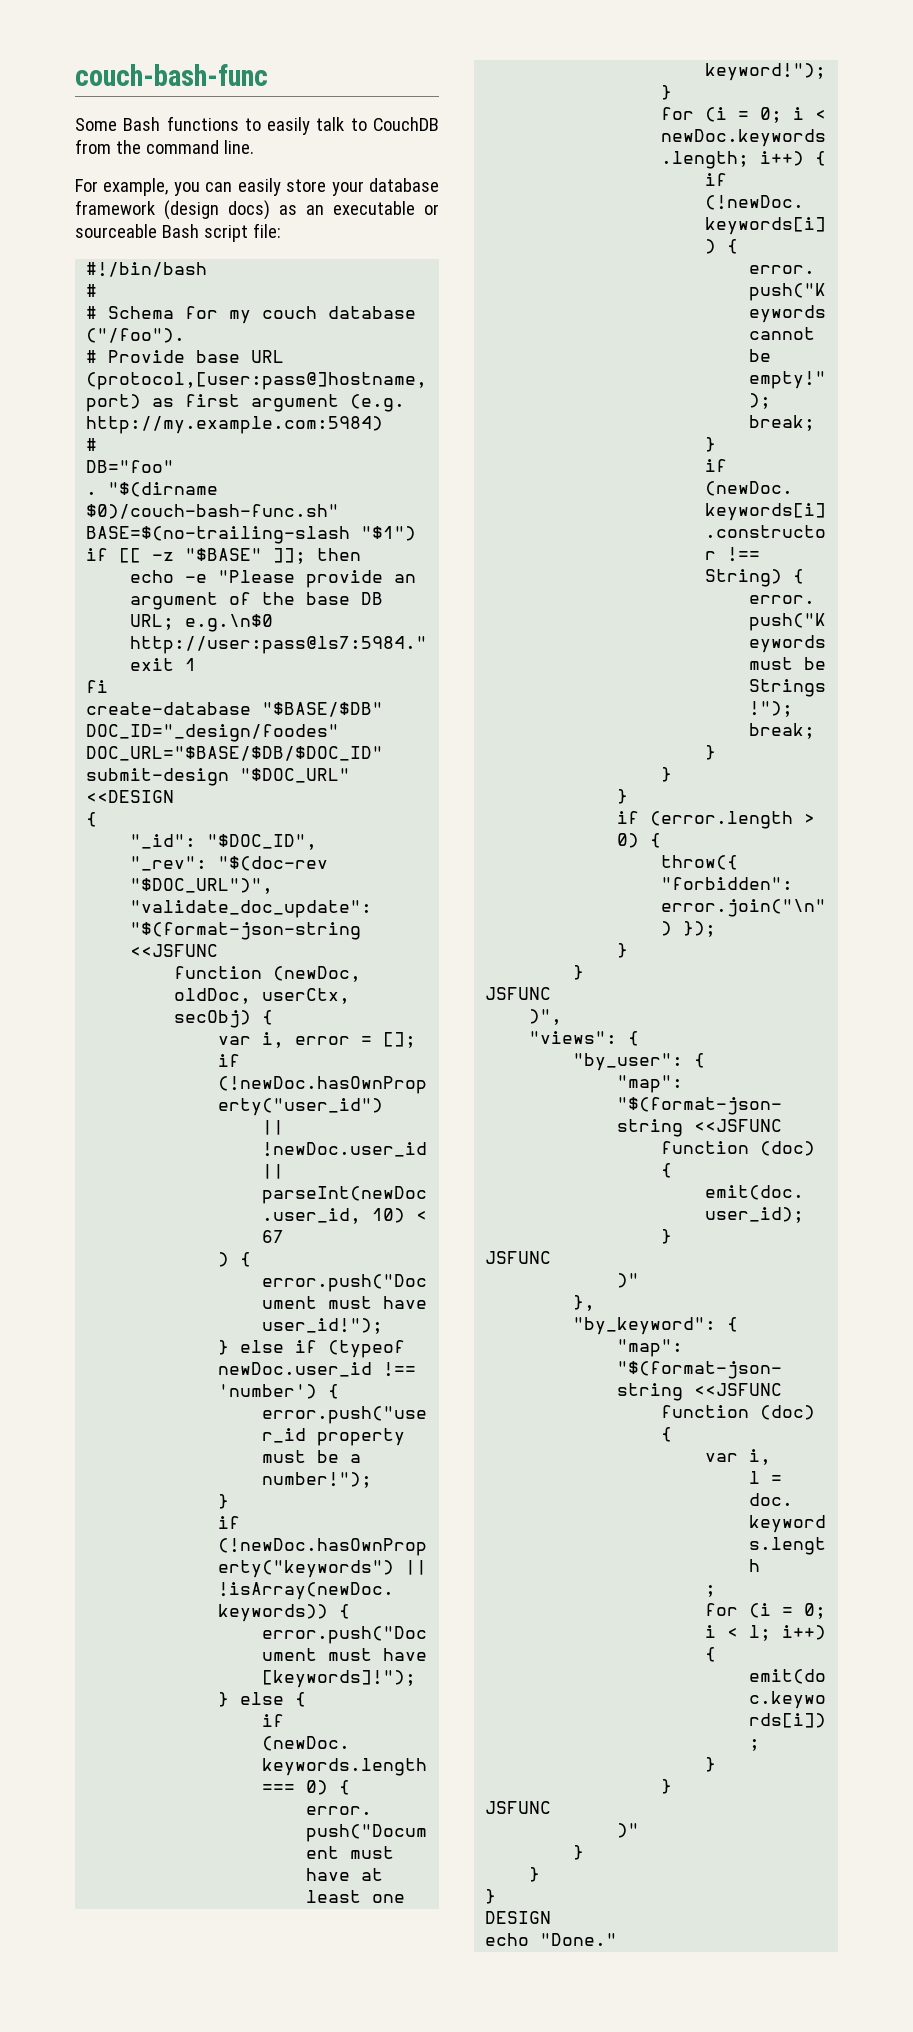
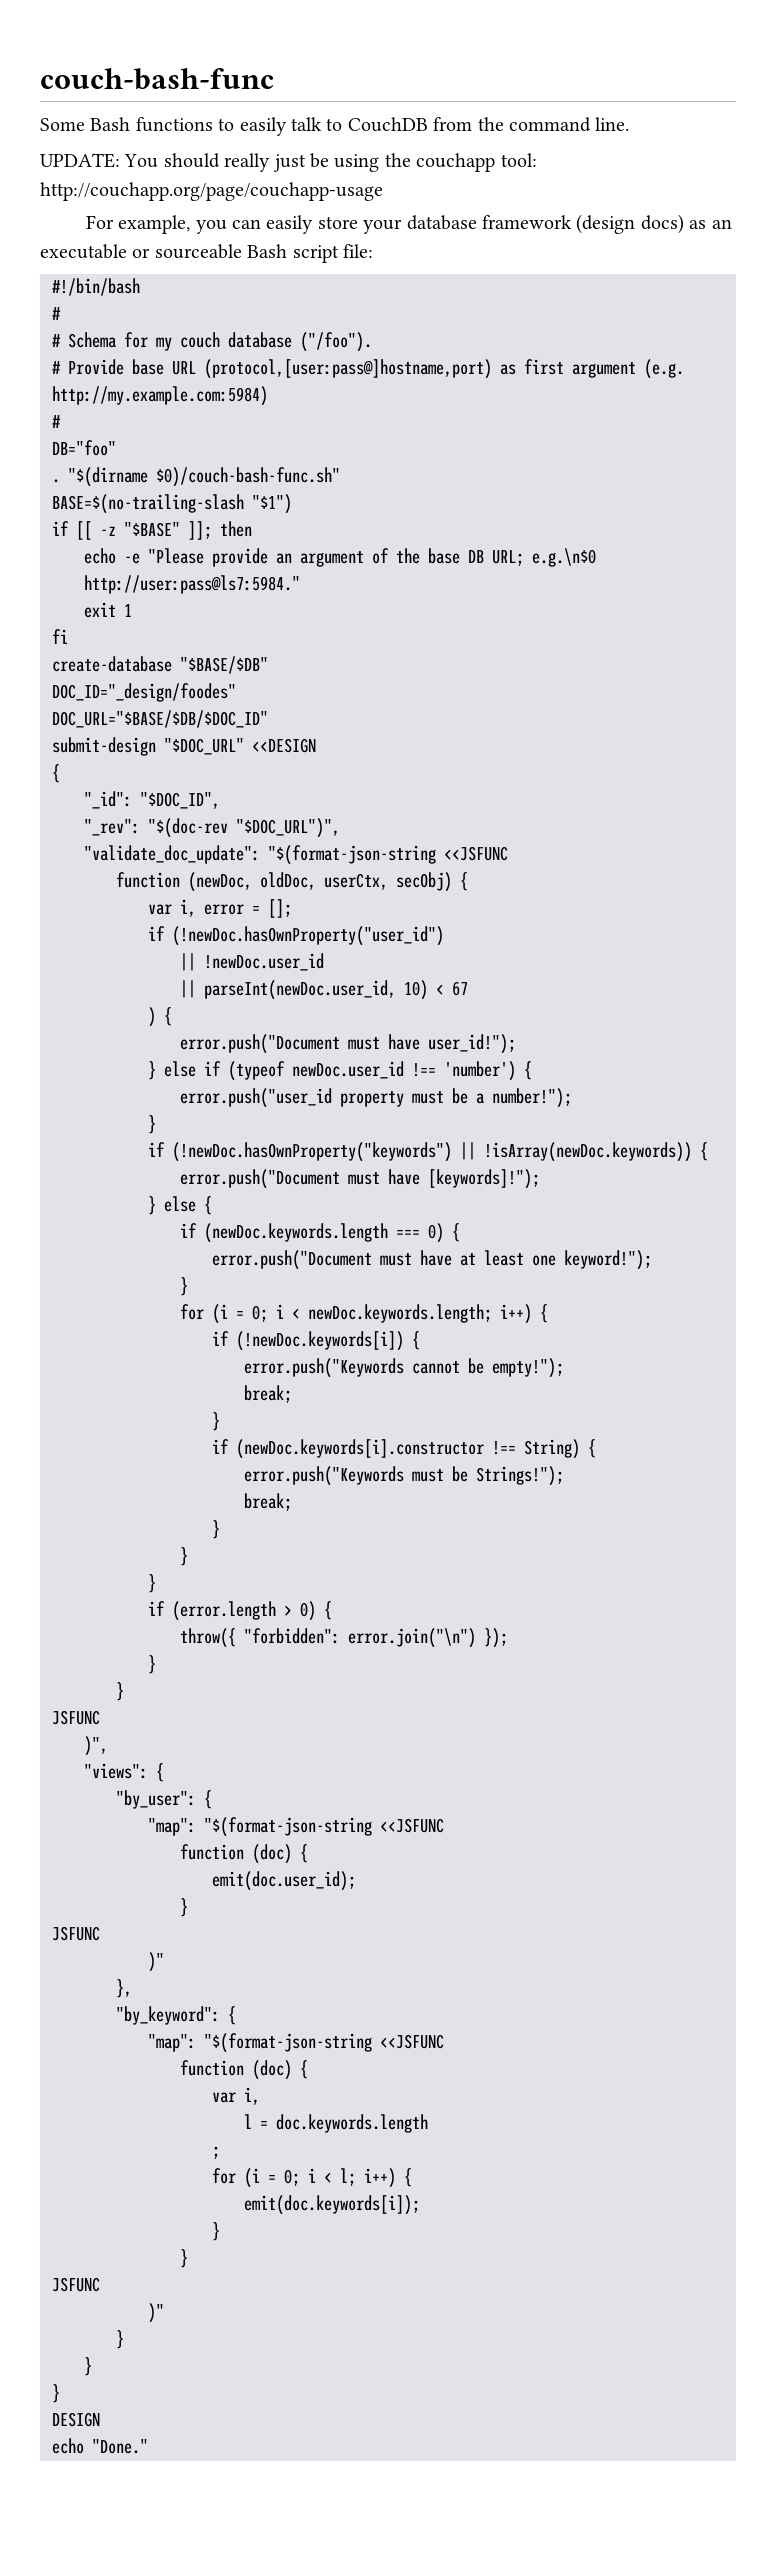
+ UPDATE: You should really just be using the couchapp tool: http://couchapp.org/page/couchapp-usage

